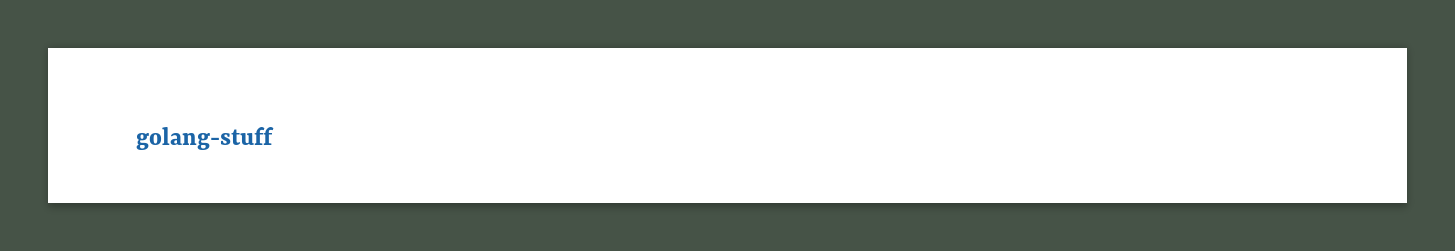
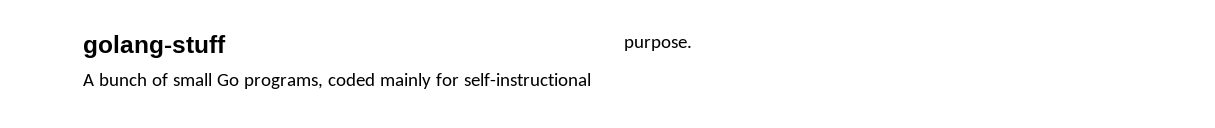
+ A bunch of small Go programs, coded mainly for self-instructional purpose.

